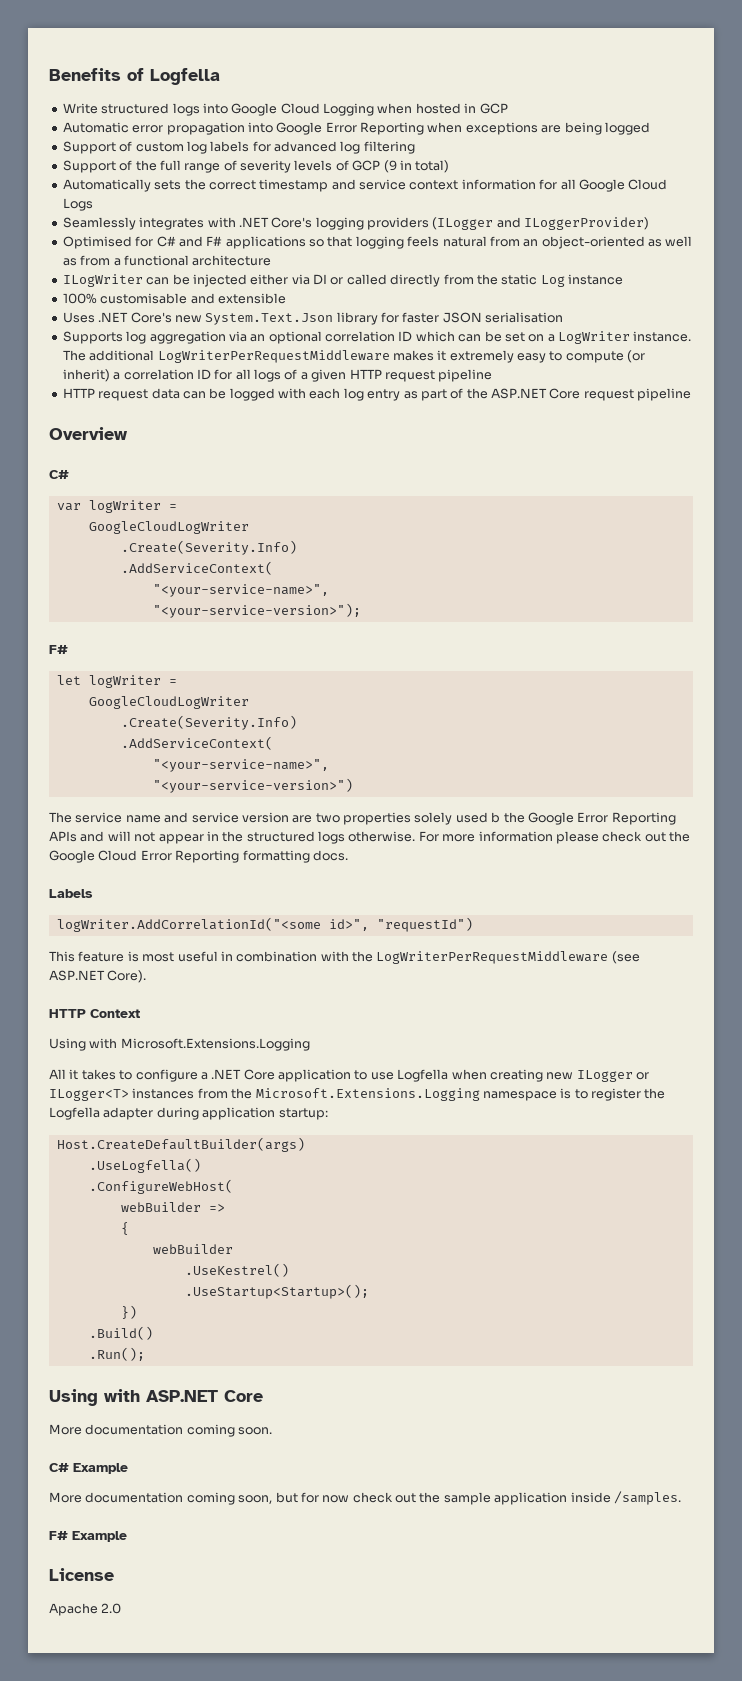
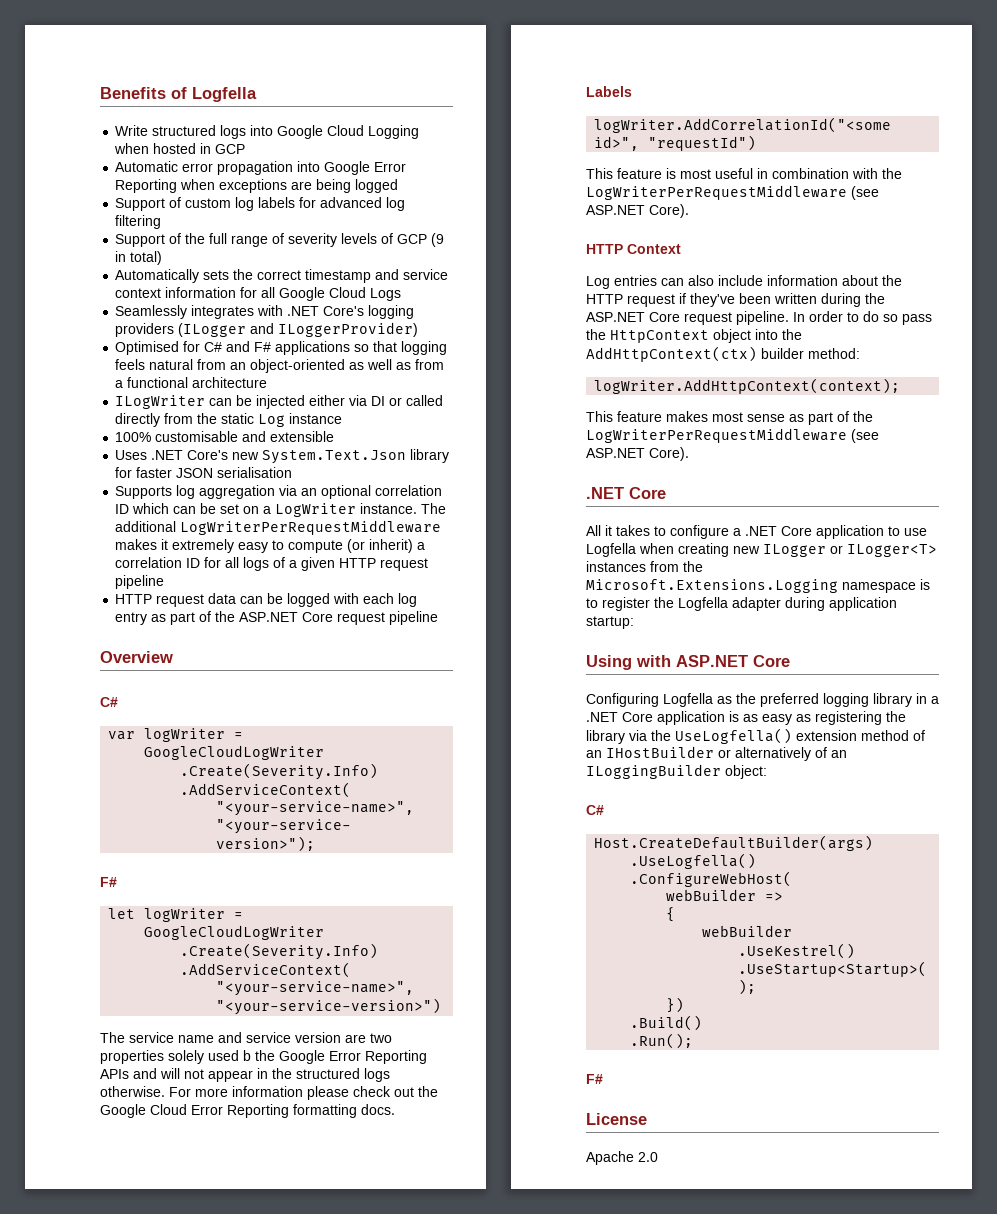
- Using with Microsoft.Extensions.Logging
+ Log entries can also include information about the HTTP request if they've been written during the ASP.NET Core request pipeline. In order to do so pass the HttpContext object into the AddHttpContext(ctx) builder method:
+ logWriter.AddHttpContext(context);
+ This feature makes most sense as part of the LogWriterPerRequestMiddleware (see ASP.NET Core).
+ .NET Core
+ Using with ASP.NET Core
+ Configuring Logfella as the preferred logging library in a .NET Core application is as easy as registering the library via the UseLogfella() extension method of an IHostBuilder or alternatively of an ILoggingBuilder object:
+ C#
  .Run();
- Using with ASP.NET Core
- More documentation coming soon.
- C# Example
- More documentation coming soon, but for now check out the sample application inside /samples.
- F# Example
+ F#

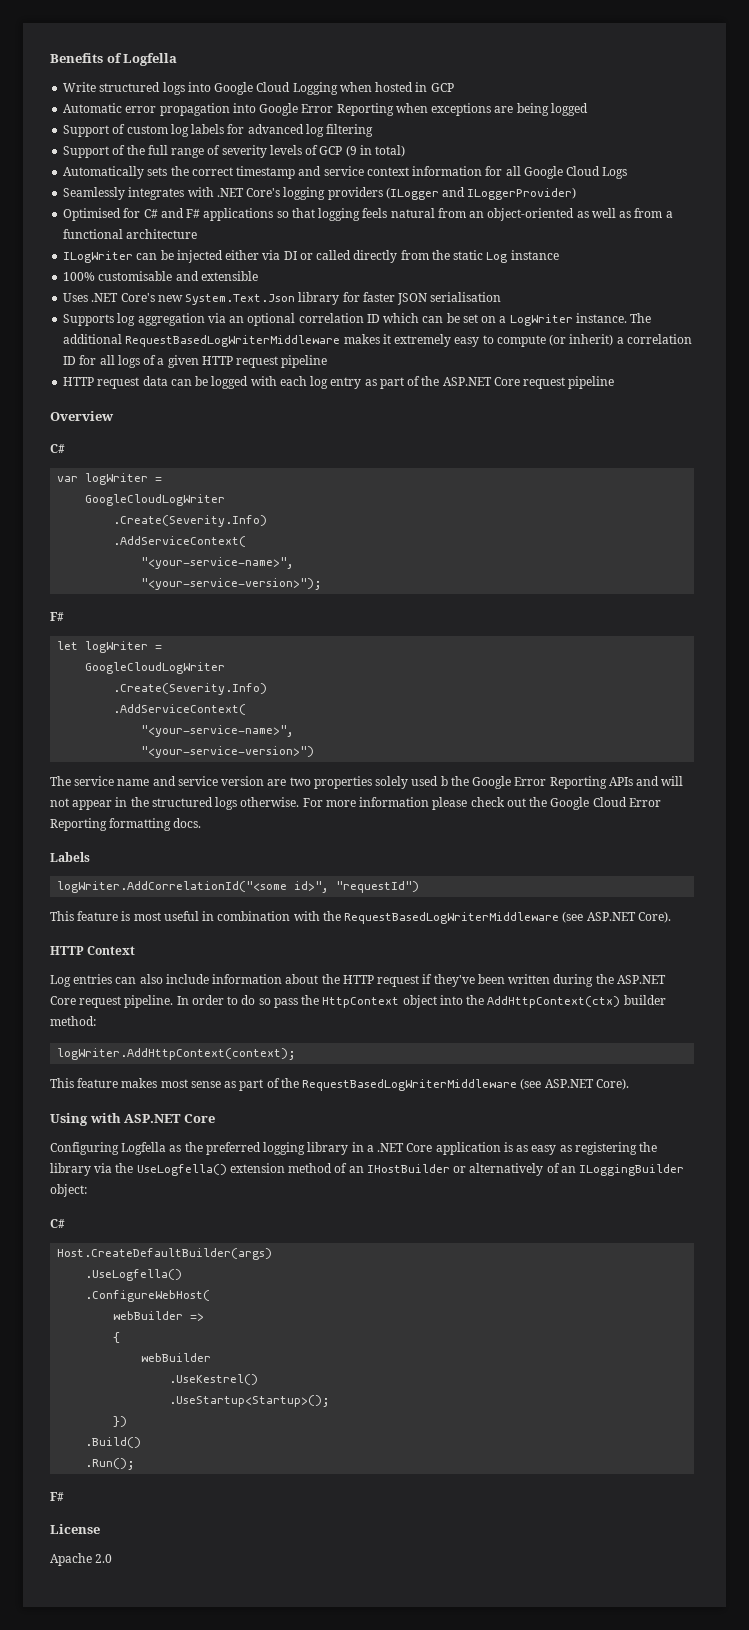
- The additional LogWriterPerRequestMiddleware makes it extremely easy to compute (or inherit) a correlation ID for all logs of a given HTTP request pipeline
+ The additional RequestBasedLogWriterMiddleware makes it extremely easy to compute (or inherit) a correlation ID for all logs of a given HTTP request pipeline
- This feature is most useful in combination with the LogWriterPerRequestMiddleware (see ASP.NET Core).
+ This feature is most useful in combination with the RequestBasedLogWriterMiddleware (see ASP.NET Core).
- This feature makes most sense as part of the LogWriterPerRequestMiddleware (see ASP.NET Core).
- .NET Core
- All it takes to configure a .NET Core application to use Logfella when creating new ILogger or ILogger<T> instances from the Microsoft.Extensions.Logging namespace is to register the Logfella adapter during application startup:
+ This feature makes most sense as part of the RequestBasedLogWriterMiddleware (see ASP.NET Core).

